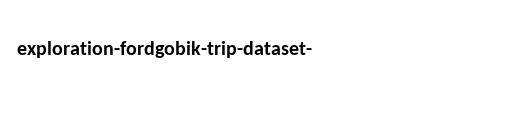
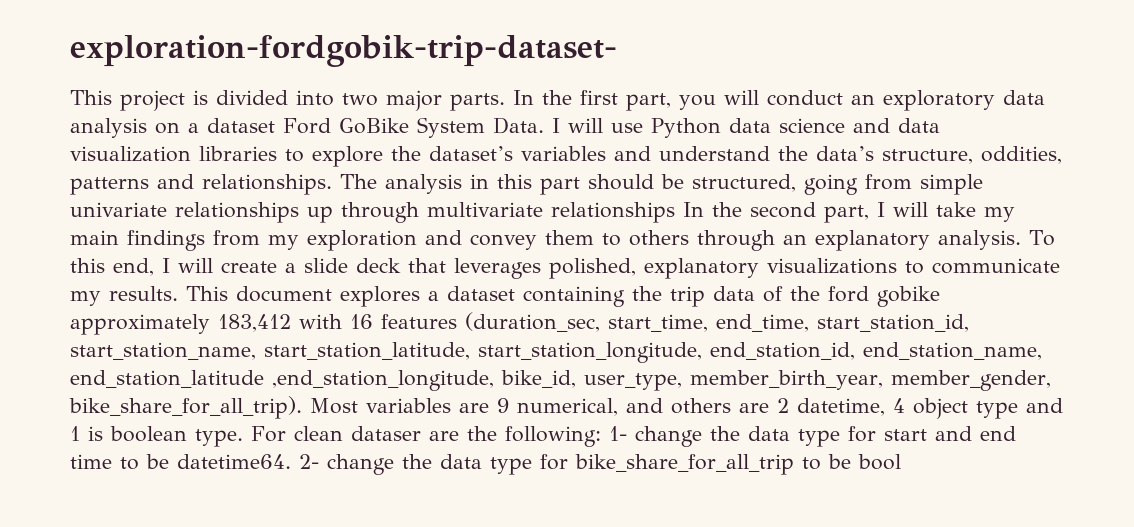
+ This project is divided into two major parts. In the first part, you will conduct an exploratory data analysis on a dataset Ford GoBike System Data. I will use Python data science and data visualization libraries to explore the dataset’s variables and understand the data’s structure, oddities, patterns and relationships. The analysis in this part should be structured, going from simple univariate relationships up through multivariate relationships In the second part, I will take my main findings from my exploration and convey them to others through an explanatory analysis. To this end, I will create a slide deck that leverages polished, explanatory visualizations to communicate my results. This document explores a dataset containing the trip data of the ford gobike approximately 183,412 with 16 features (duration_sec, start_time, end_time, start_station_id, start_station_name, start_station_latitude, start_station_longitude, end_station_id, end_station_name, end_station_latitude ,end_station_longitude, bike_id, user_type, member_birth_year, member_gender, bike_share_for_all_trip). Most variables are 9 numerical, and others are 2 datetime, 4 object type and 1 is boolean type. For clean dataser are the following: 1- change the data type for start and end time to be datetime64. 2- change the data type for bike_share_for_all_trip to be bool

